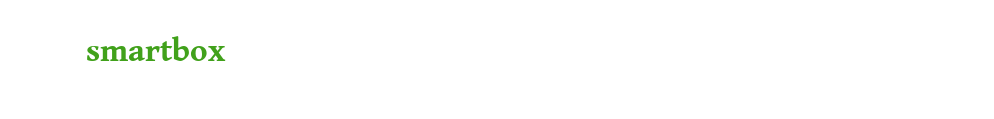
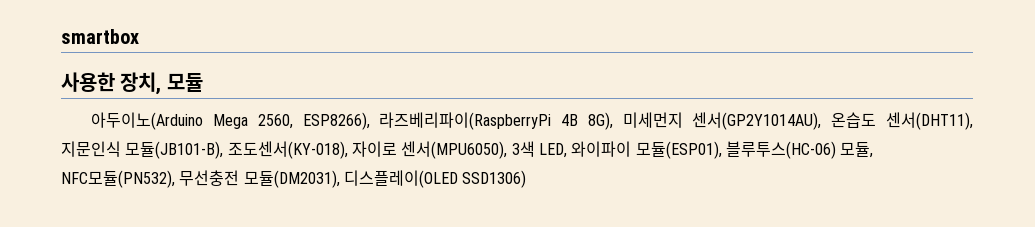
+ 사용한 장치, 모듈
+ 아두이노(Arduino Mega 2560, ESP8266), 라즈베리파이(RaspberryPi 4B 8G), 미세먼지 센서(GP2Y1014AU), 온습도 센서(DHT11), 지문인식 모듈(JB101-B), 조도센서(KY-018), 자이로 센서(MPU6050), 3색 LED, 와이파이 모듈(ESP01), 블루투스(HC-06) 모듈, NFC모듈(PN532), 무선충전 모듈(DM2031), 디스플레이(OLED SSD1306)

